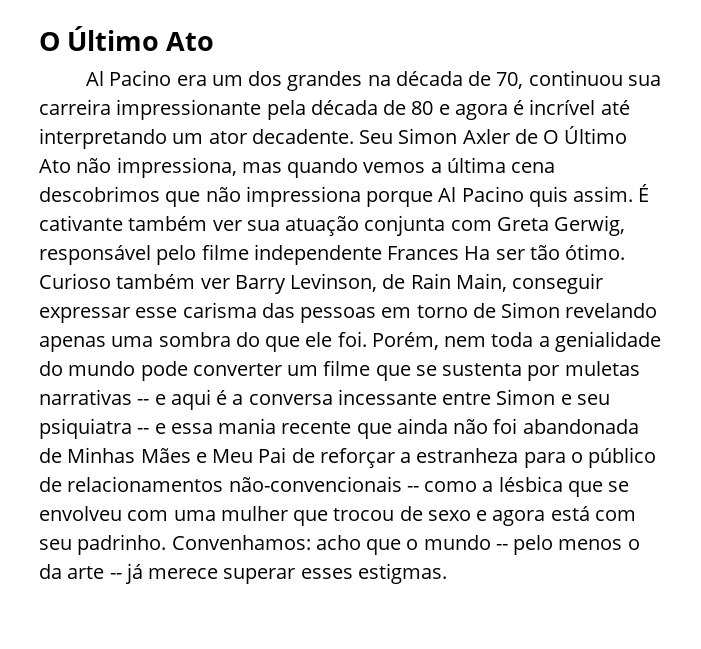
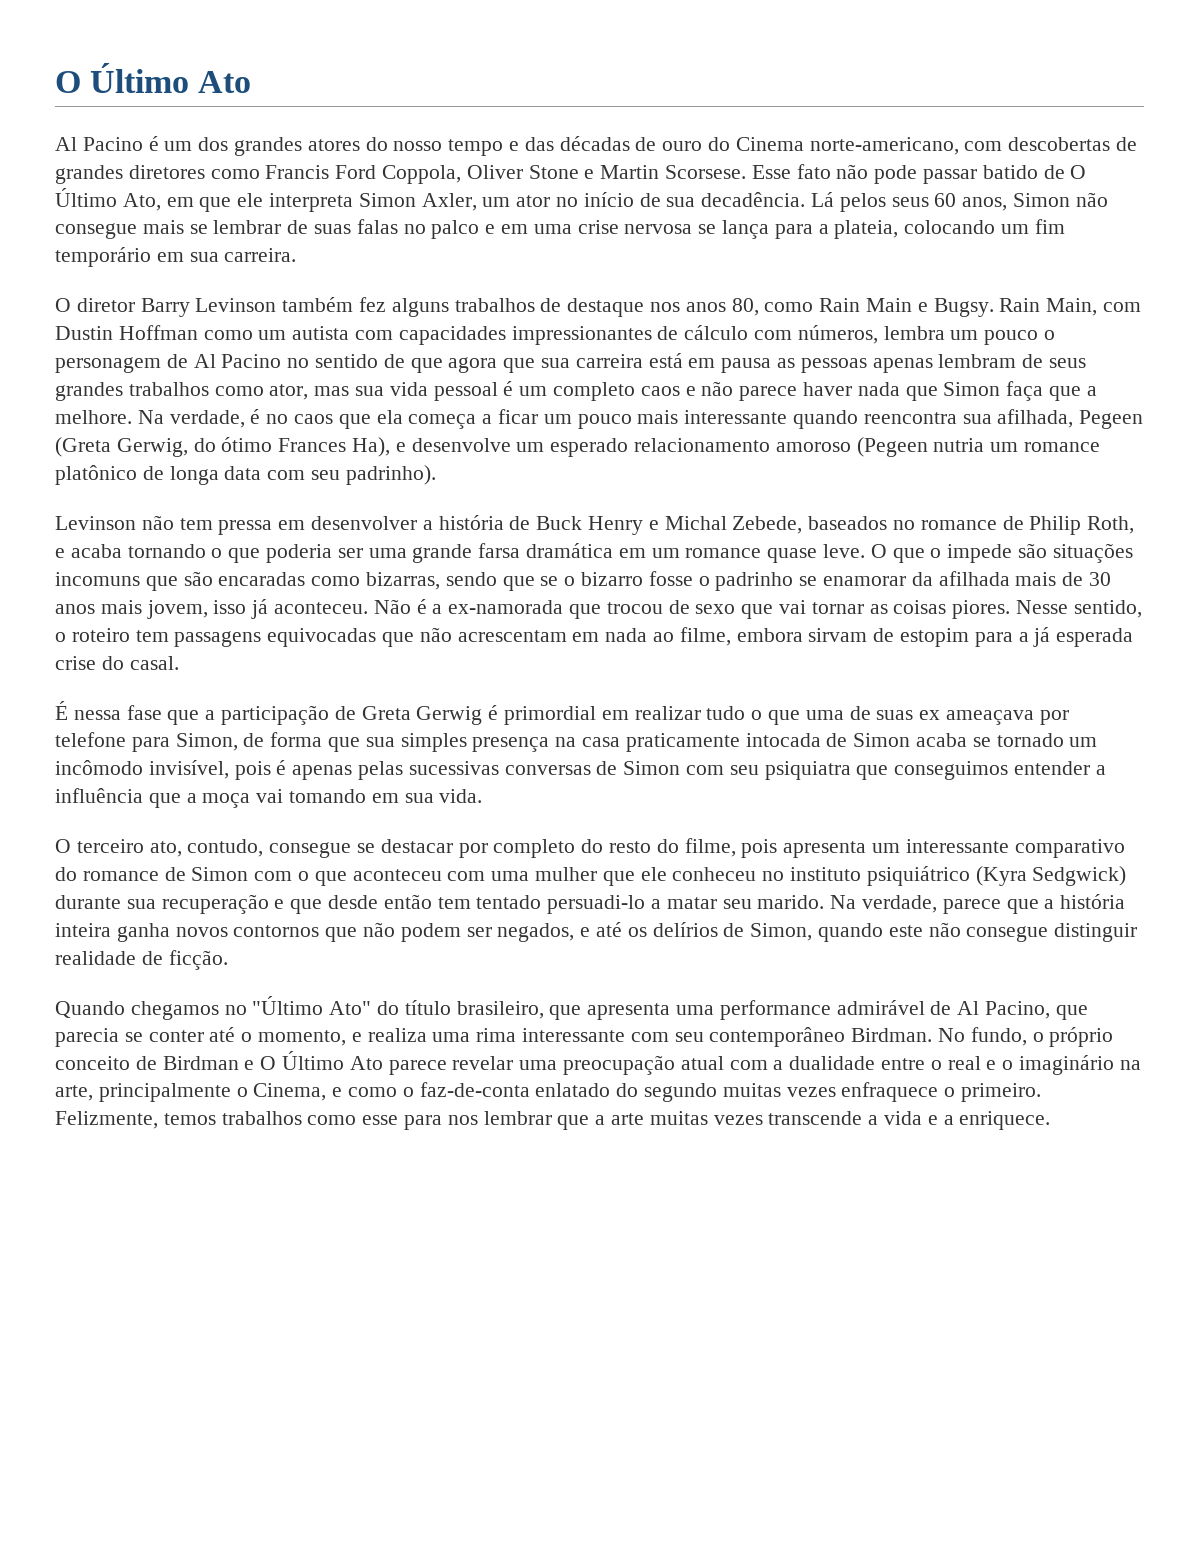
- Al Pacino era um dos grandes na década de 70, continuou sua carreira impressionante pela década de 80 e agora é incrível até interpretando um ator decadente. Seu Simon Axler de O Último Ato não impressiona, mas quando vemos a última cena descobrimos que não impressiona porque Al Pacino quis assim. É cativante também ver sua atuação conjunta com Greta Gerwig, responsável pelo filme independente Frances Ha ser tão ótimo. Curioso também ver Barry Levinson, de Rain Main, conseguir expressar esse carisma das pessoas em torno de Simon revelando apenas uma sombra do que ele foi. Porém, nem toda a genialidade do mundo pode converter um filme que se sustenta por muletas narrativas -- e aqui é a conversa incessante entre Simon e seu psiquiatra -- e essa mania recente que ainda não foi abandonada de Minhas Mães e Meu Pai de reforçar a estranheza para o público de relacionamentos não-convencionais -- como a lésbica que se envolveu com uma mulher que trocou de sexo e agora está com seu padrinho. Convenhamos: acho que o mundo -- pelo menos o da arte -- já merece superar esses estigmas.
+ Al Pacino é um dos grandes atores do nosso tempo e das décadas de ouro do Cinema norte-americano, com descobertas de grandes diretores como Francis Ford Coppola, Oliver Stone e Martin Scorsese. Esse fato não pode passar batido de O Último Ato, em que ele interpreta Simon Axler, um ator no início de sua decadência. Lá pelos seus 60 anos, Simon não consegue mais se lembrar de suas falas no palco e em uma crise nervosa se lança para a plateia, colocando um fim temporário em sua carreira.
+ O diretor Barry Levinson também fez alguns trabalhos de destaque nos anos 80, como Rain Main e Bugsy. Rain Main, com Dustin Hoffman como um autista com capacidades impressionantes de cálculo com números, lembra um pouco o personagem de Al Pacino no sentido de que agora que sua carreira está em pausa as pessoas apenas lembram de seus grandes trabalhos como ator, mas sua vida pessoal é um completo caos e não parece haver nada que Simon faça que a melhore. Na verdade, é no caos que ela começa a ficar um pouco mais interessante quando reencontra sua afilhada, Pegeen (Greta Gerwig, do ótimo Frances Ha), e desenvolve um esperado relacionamento amoroso (Pegeen nutria um romance platônico de longa data com seu padrinho).
+ Levinson não tem pressa em desenvolver a história de Buck Henry e Michal Zebede, baseados no romance de Philip Roth, e acaba tornando o que poderia ser uma grande farsa dramática em um romance quase leve. O que o impede são situações incomuns que são encaradas como bizarras, sendo que se o bizarro fosse o padrinho se enamorar da afilhada mais de 30 anos mais jovem, isso já aconteceu. Não é a ex-namorada que trocou de sexo que vai tornar as coisas piores. Nesse sentido, o roteiro tem passagens equivocadas que não acrescentam em nada ao filme, embora sirvam de estopim para a já esperada crise do casal.
+ É nessa fase que a participação de Greta Gerwig é primordial em realizar tudo o que uma de suas ex ameaçava por telefone para Simon, de forma que sua simples presença na casa praticamente intocada de Simon acaba se tornado um incômodo invisível, pois é apenas pelas sucessivas conversas de Simon com seu psiquiatra que conseguimos entender a influência que a moça vai tomando em sua vida.
+ O terceiro ato, contudo, consegue se destacar por completo do resto do filme, pois apresenta um interessante comparativo do romance de Simon com o que aconteceu com uma mulher que ele conheceu no instituto psiquiátrico (Kyra Sedgwick) durante sua recuperação e que desde então tem tentado persuadi-lo a matar seu marido. Na verdade, parece que a história inteira ganha novos contornos que não podem ser negados, e até os delírios de Simon, quando este não consegue distinguir realidade de ficção.
+ Quando chegamos no "Último Ato" do título brasileiro, que apresenta uma performance admirável de Al Pacino, que parecia se conter até o momento, e realiza uma rima interessante com seu contemporâneo Birdman. No fundo, o próprio conceito de Birdman e O Último Ato parece revelar uma preocupação atual com a dualidade entre o real e o imaginário na arte, principalmente o Cinema, e como o faz-de-conta enlatado do segundo muitas vezes enfraquece o primeiro. Felizmente, temos trabalhos como esse para nos lembrar que a arte muitas vezes transcende a vida e a enriquece.

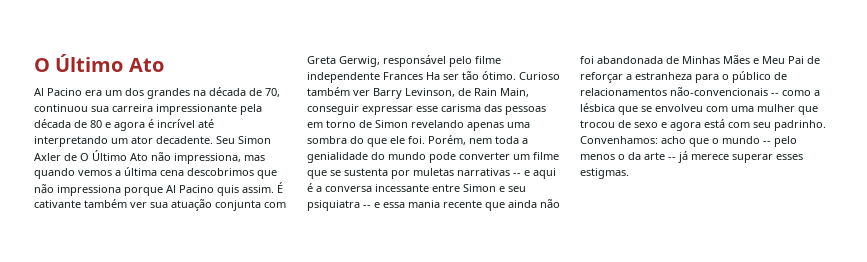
- Al Pacino é um dos grandes atores do nosso tempo e das décadas de ouro do Cinema norte-americano, com descobertas de grandes diretores como Francis Ford Coppola, Oliver Stone e Martin Scorsese. Esse fato não pode passar batido de O Último Ato, em que ele interpreta Simon Axler, um ator no início de sua decadência. Lá pelos seus 60 anos, Simon não consegue mais se lembrar de suas falas no palco e em uma crise nervosa se lança para a plateia, colocando um fim temporário em sua carreira.
- O diretor Barry Levinson também fez alguns trabalhos de destaque nos anos 80, como Rain Main e Bugsy. Rain Main, com Dustin Hoffman como um autista com capacidades impressionantes de cálculo com números, lembra um pouco o personagem de Al Pacino no sentido de que agora que sua carreira está em pausa as pessoas apenas lembram de seus grandes trabalhos como ator, mas sua vida pessoal é um completo caos e não parece haver nada que Simon faça que a melhore. Na verdade, é no caos que ela começa a ficar um pouco mais interessante quando reencontra sua afilhada, Pegeen (Greta Gerwig, do ótimo Frances Ha), e desenvolve um esperado relacionamento amoroso (Pegeen nutria um romance platônico de longa data com seu padrinho).
- Levinson não tem pressa em desenvolver a história de Buck Henry e Michal Zebede, baseados no romance de Philip Roth, e acaba tornando o que poderia ser uma grande farsa dramática em um romance quase leve. O que o impede são situações incomuns que são encaradas como bizarras, sendo que se o bizarro fosse o padrinho se enamorar da afilhada mais de 30 anos mais jovem, isso já aconteceu. Não é a ex-namorada que trocou de sexo que vai tornar as coisas piores. Nesse sentido, o roteiro tem passagens equivocadas que não acrescentam em nada ao filme, embora sirvam de estopim para a já esperada crise do casal.
- É nessa fase que a participação de Greta Gerwig é primordial em realizar tudo o que uma de suas ex ameaçava por telefone para Simon, de forma que sua simples presença na casa praticamente intocada de Simon acaba se tornado um incômodo invisível, pois é apenas pelas sucessivas conversas de Simon com seu psiquiatra que conseguimos entender a influência que a moça vai tomando em sua vida.
- O terceiro ato, contudo, consegue se destacar por completo do resto do filme, pois apresenta um interessante comparativo do romance de Simon com o que aconteceu com uma mulher que ele conheceu no instituto psiquiátrico (Kyra Sedgwick) durante sua recuperação e que desde então tem tentado persuadi-lo a matar seu marido. Na verdade, parece que a história inteira ganha novos contornos que não podem ser negados, e até os delírios de Simon, quando este não consegue distinguir realidade de ficção.
- Quando chegamos no "Último Ato" do título brasileiro, que apresenta uma performance admirável de Al Pacino, que parecia se conter até o momento, e realiza uma rima interessante com seu contemporâneo Birdman. No fundo, o próprio conceito de Birdman e O Último Ato parece revelar uma preocupação atual com a dualidade entre o real e o imaginário na arte, principalmente o Cinema, e como o faz-de-conta enlatado do segundo muitas vezes enfraquece o primeiro. Felizmente, temos trabalhos como esse para nos lembrar que a arte muitas vezes transcende a vida e a enriquece.
+ Al Pacino era um dos grandes na década de 70, continuou sua carreira impressionante pela década de 80 e agora é incrível até interpretando um ator decadente. Seu Simon Axler de O Último Ato não impressiona, mas quando vemos a última cena descobrimos que não impressiona porque Al Pacino quis assim. É cativante também ver sua atuação conjunta com Greta Gerwig, responsável pelo filme independente Frances Ha ser tão ótimo. Curioso também ver Barry Levinson, de Rain Main, conseguir expressar esse carisma das pessoas em torno de Simon revelando apenas uma sombra do que ele foi. Porém, nem toda a genialidade do mundo pode converter um filme que se sustenta por muletas narrativas -- e aqui é a conversa incessante entre Simon e seu psiquiatra -- e essa mania recente que ainda não foi abandonada de Minhas Mães e Meu Pai de reforçar a estranheza para o público de relacionamentos não-convencionais -- como a lésbica que se envolveu com uma mulher que trocou de sexo e agora está com seu padrinho. Convenhamos: acho que o mundo -- pelo menos o da arte -- já merece superar esses estigmas.

